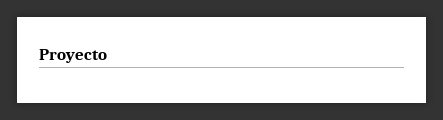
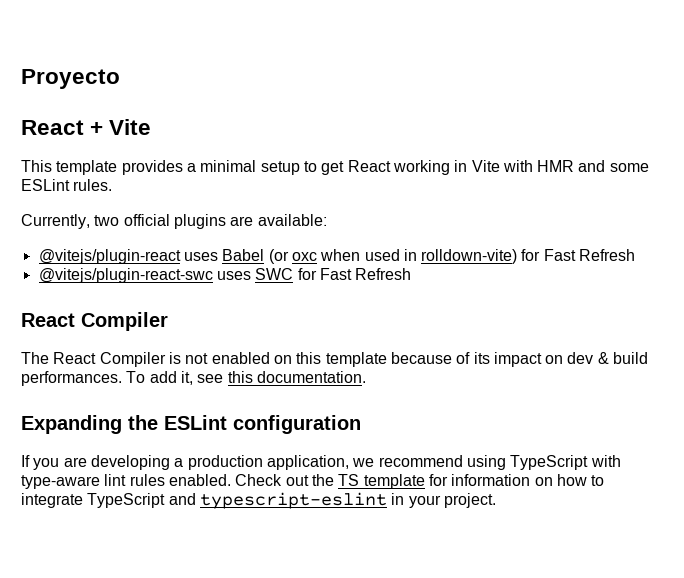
+ React + Vite
+ This template provides a minimal setup to get React working in Vite with HMR and some ESLint rules.
+ Currently, two official plugins are available:
+ @vitejs/plugin-react uses Babel (or oxc when used in rolldown-vite) for Fast Refresh
+ @vitejs/plugin-react-swc uses SWC for Fast Refresh
+ React Compiler
+ The React Compiler is not enabled on this template because of its impact on dev & build performances. To add it, see this documentation.
+ Expanding the ESLint configuration
+ If you are developing a production application, we recommend using TypeScript with type-aware lint rules enabled. Check out the TS template for information on how to integrate TypeScript and typescript-eslint in your project.

